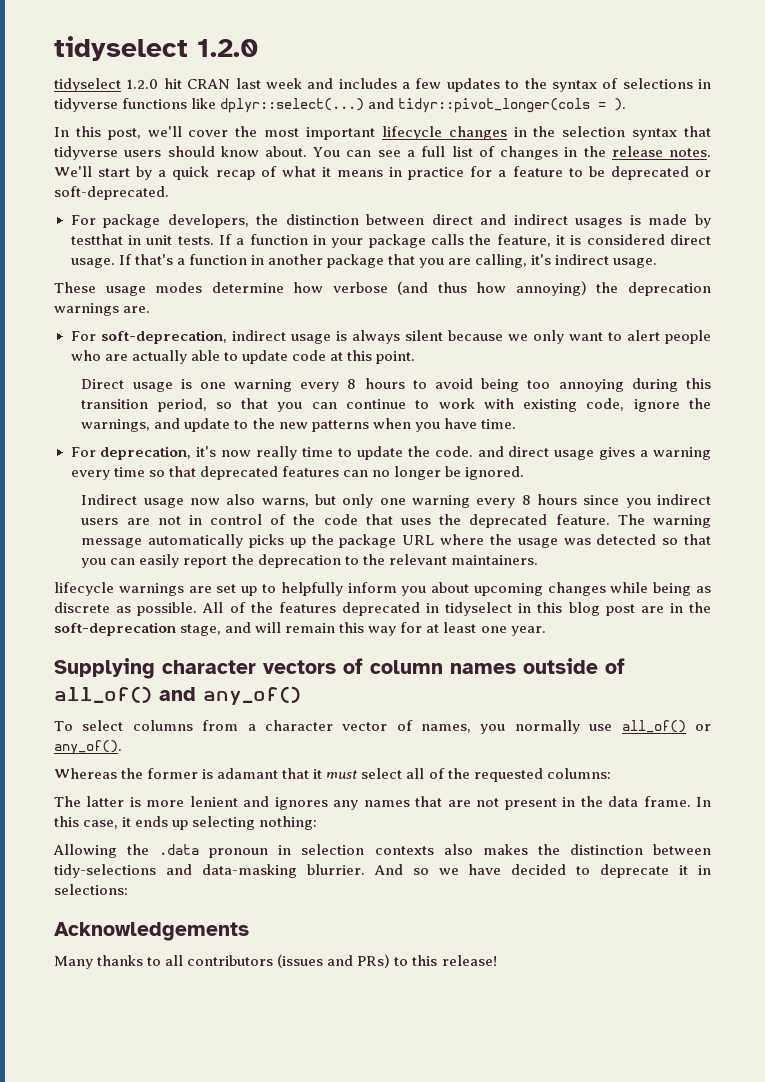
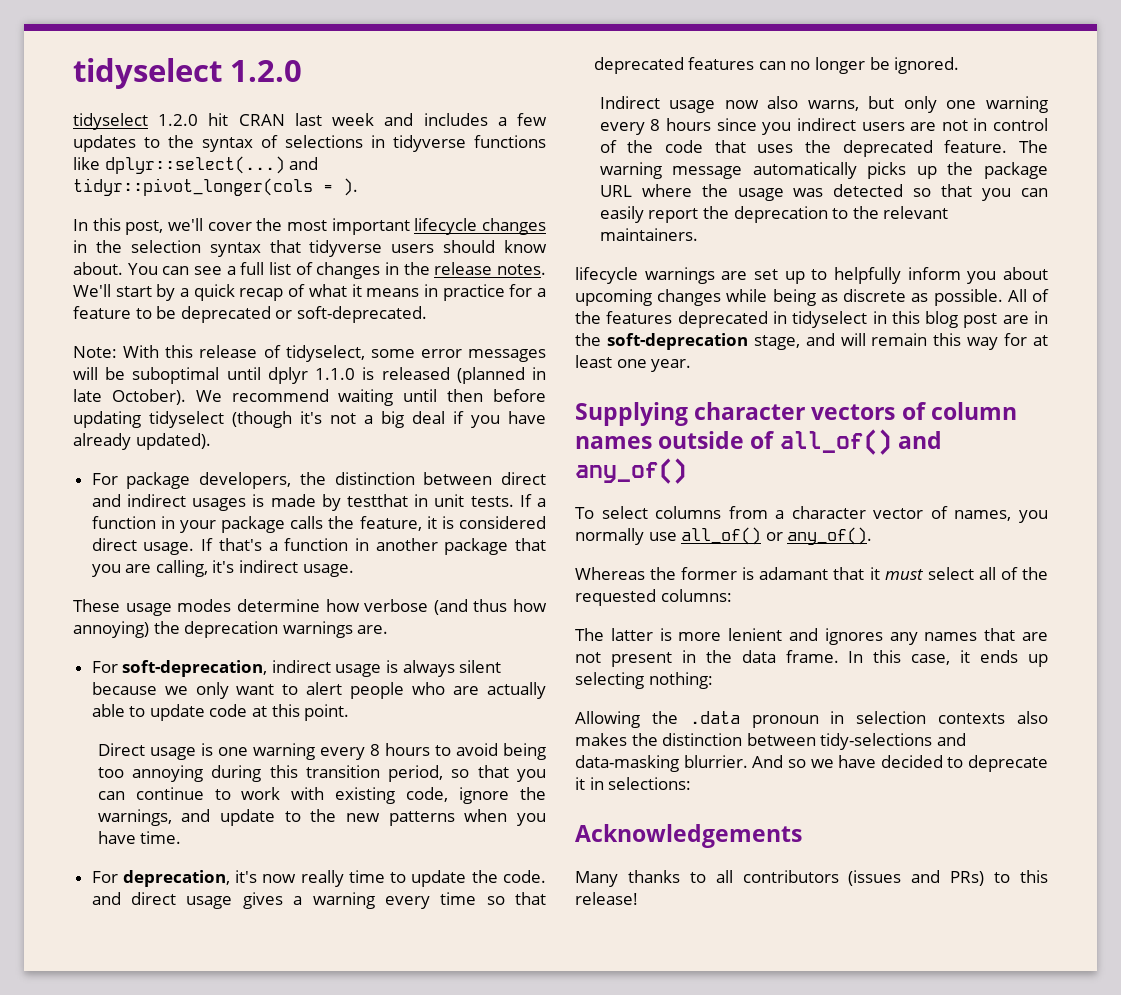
+ Note: With this release of tidyselect, some error messages will be suboptimal until dplyr 1.1.0 is released (planned in late October). We recommend waiting until then before updating tidyselect (though it's not a big deal if you have already updated).

